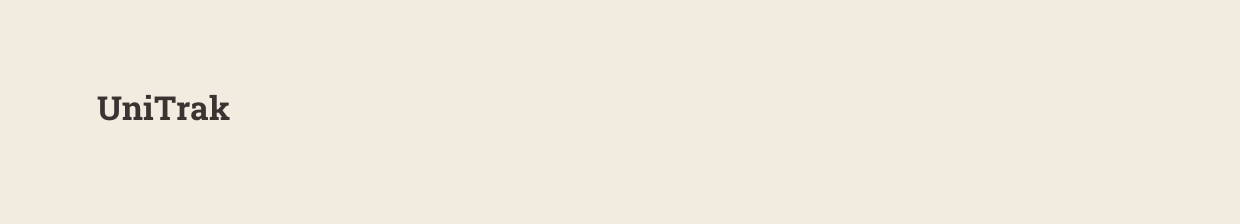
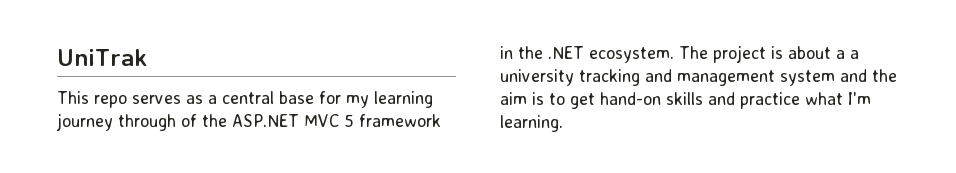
+ This repo serves as a central base for my learning journey through of the ASP.NET MVC 5 framework in the .NET ecosystem. The project is about a a university tracking and management system and the aim is to get hand-on skills and practice what I'm learning.

